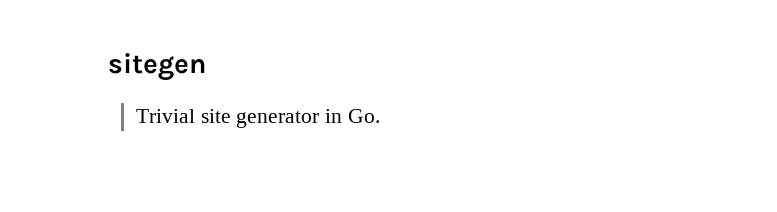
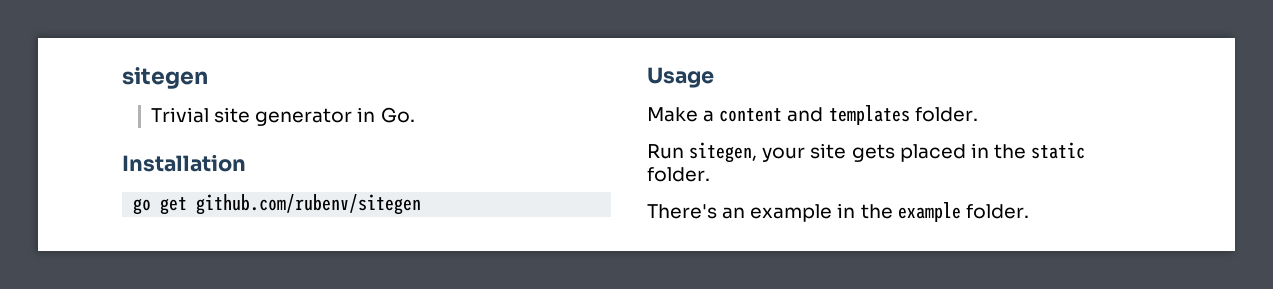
+ Installation
+ go get github.com/rubenv/sitegen
+ Usage
+ Make a content and templates folder.
+ Run sitegen, your site gets placed in the static folder.
+ There's an example in the example folder.

